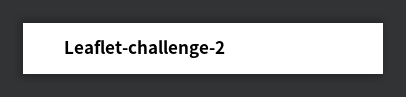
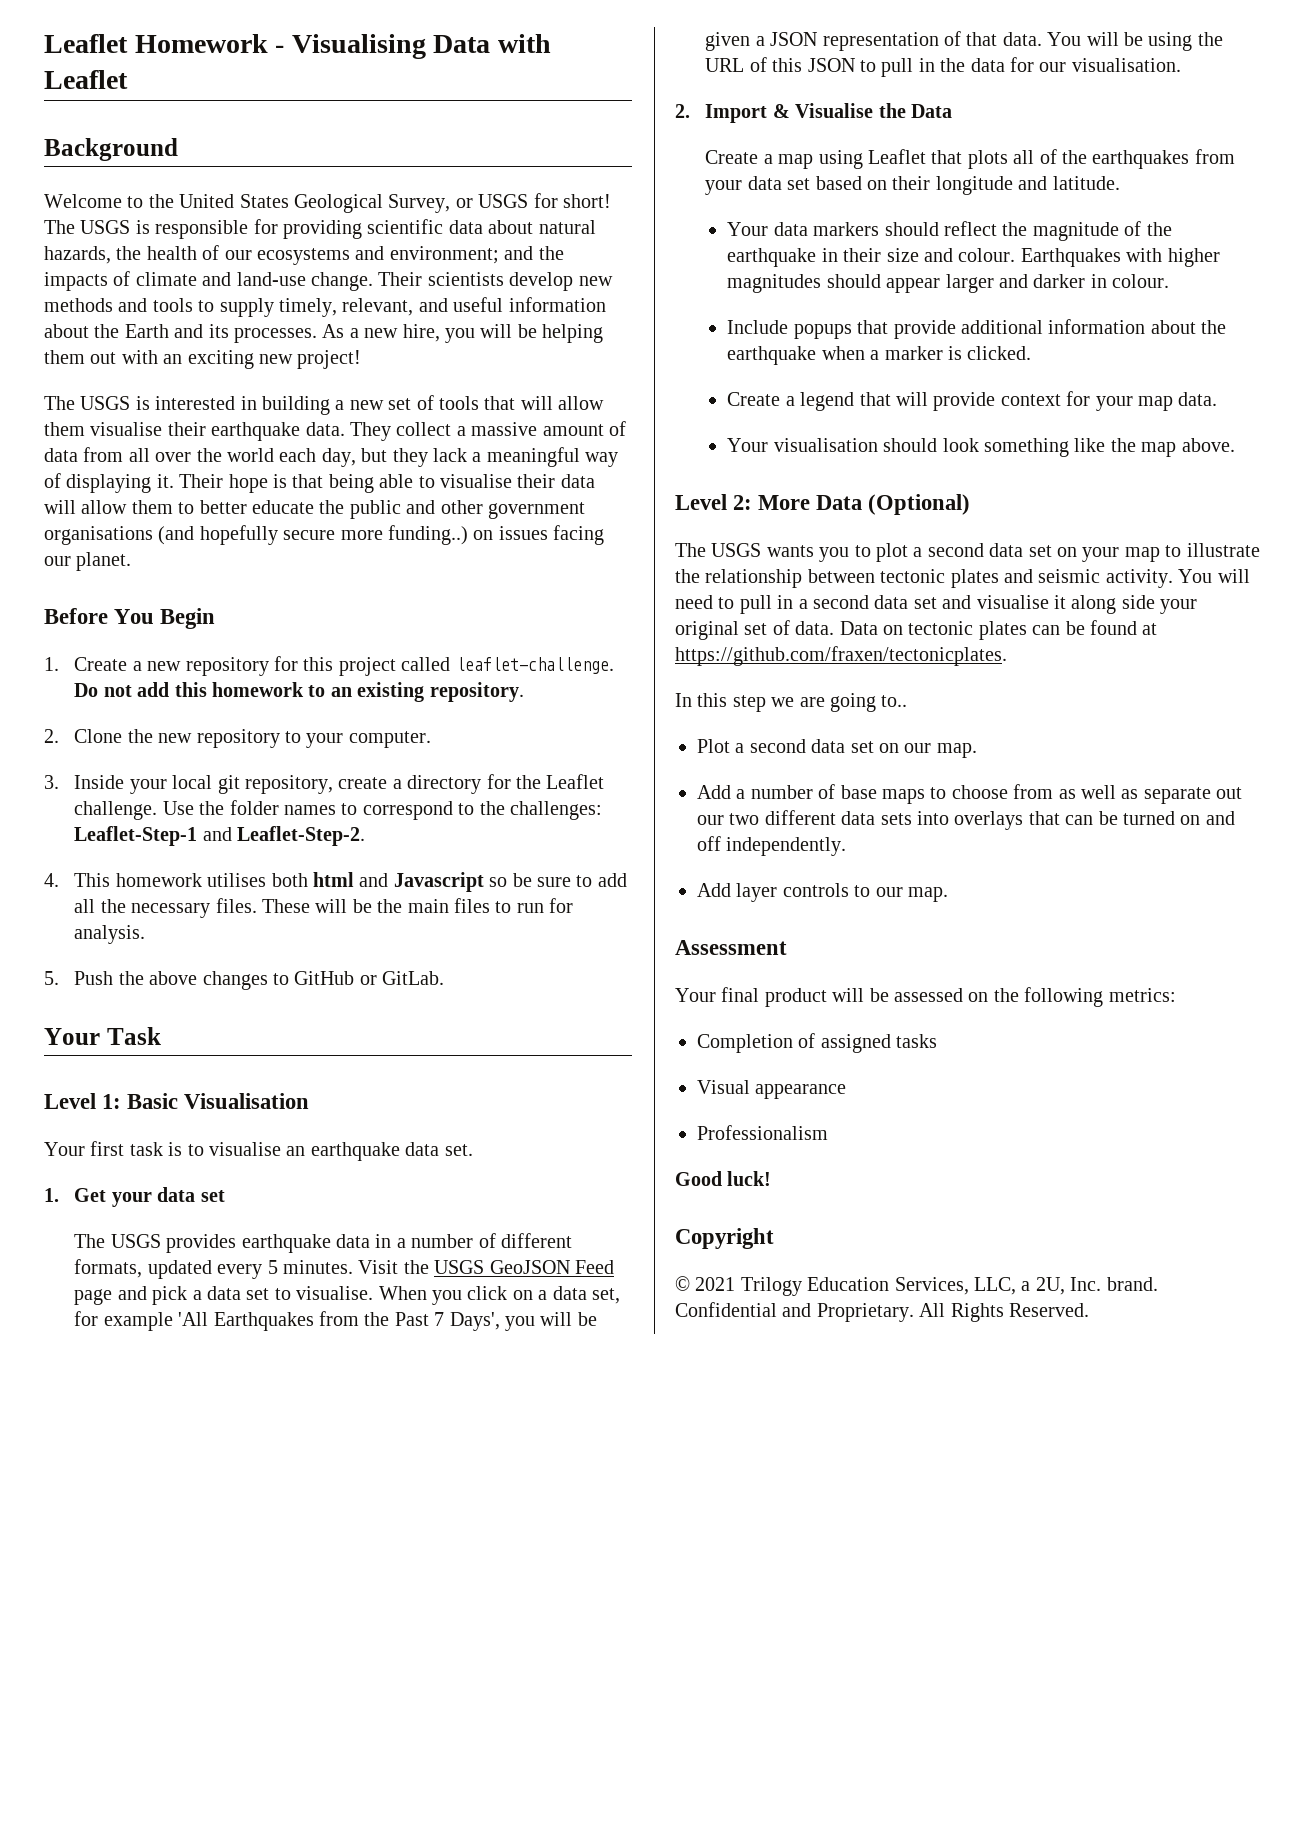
- Leaflet-challenge-2
+ Leaflet Homework - Visualising Data with Leaflet
+ Background
+ Welcome to the United States Geological Survey, or USGS for short! The USGS is responsible for providing scientific data about natural hazards, the health of our ecosystems and environment; and the impacts of climate and land-use change. Their scientists develop new methods and tools to supply timely, relevant, and useful information about the Earth and its processes. As a new hire, you will be helping them out with an exciting new project!
+ The USGS is interested in building a new set of tools that will allow them visualise their earthquake data. They collect a massive amount of data from all over the world each day, but they lack a meaningful way of displaying it. Their hope is that being able to visualise their data will allow them to better educate the public and other government organisations (and hopefully secure more funding..) on issues facing our planet.
+ Before You Begin
+ 1. Create a new repository for this project called leaflet-challenge. Do not add this homework to an existing repository.
+ 2. Clone the new repository to your computer.
+ 3. Inside your local git repository, create a directory for the Leaflet challenge. Use the folder names to correspond to the challenges: Leaflet-Step-1 and Leaflet-Step-2.
+ 4. This homework utilises both html and Javascript so be sure to add all the necessary files. These will be the main files to run for analysis.
+ 5. Push the above changes to GitHub or GitLab.
+ Your Task
+ Level 1: Basic Visualisation
+ Your first task is to visualise an earthquake data set.
+ 1. Get your data set
+ The USGS provides earthquake data in a number of different formats, updated every 5 minutes. Visit the USGS GeoJSON Feed page and pick a data set to visualise. When you click on a data set, for example 'All Earthquakes from the Past 7 Days', you will be given a JSON representation of that data. You will be using the URL of this JSON to pull in the data for our visualisation.
+ 2. Import & Visualise the Data
+ Create a map using Leaflet that plots all of the earthquakes from your data set based on their longitude and latitude.
+ Your data markers should reflect the magnitude of the earthquake in their size and colour. Earthquakes with higher magnitudes should appear larger and darker in colour.
+ Include popups that provide additional information about the earthquake when a marker is clicked.
+ Create a legend that will provide context for your map data.
+ Your visualisation should look something like the map above.
+ Level 2: More Data (Optional)
+ The USGS wants you to plot a second data set on your map to illustrate the relationship between tectonic plates and seismic activity. You will need to pull in a second data set and visualise it along side your original set of data. Data on tectonic plates can be found at https://github.com/fraxen/tectonicplates.
+ In this step we are going to..
+ Plot a second data set on our map.
+ Add a number of base maps to choose from as well as separate out our two different data sets into overlays that can be turned on and off independently.
+ Add layer controls to our map.
+ Assessment
+ Your final product will be assessed on the following metrics:
+ Completion of assigned tasks
+ Visual appearance
+ Professionalism
+ Good luck!
+ Copyright
+ © 2021 Trilogy Education Services, LLC, a 2U, Inc. brand. Confidential and Proprietary. All Rights Reserved.

